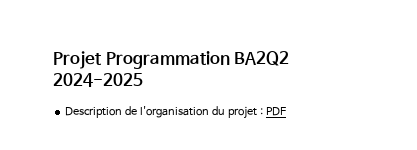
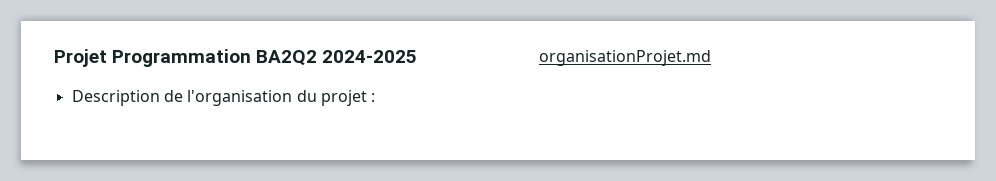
- Description de l'organisation du projet : PDF
+ Description de l'organisation du projet : organisationProjet.md

